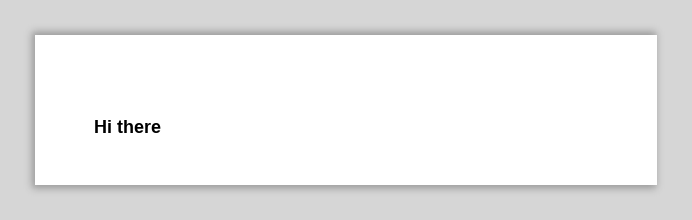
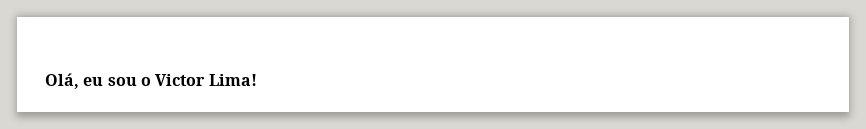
- Hi there
+ Olá, eu sou o Victor Lima!

